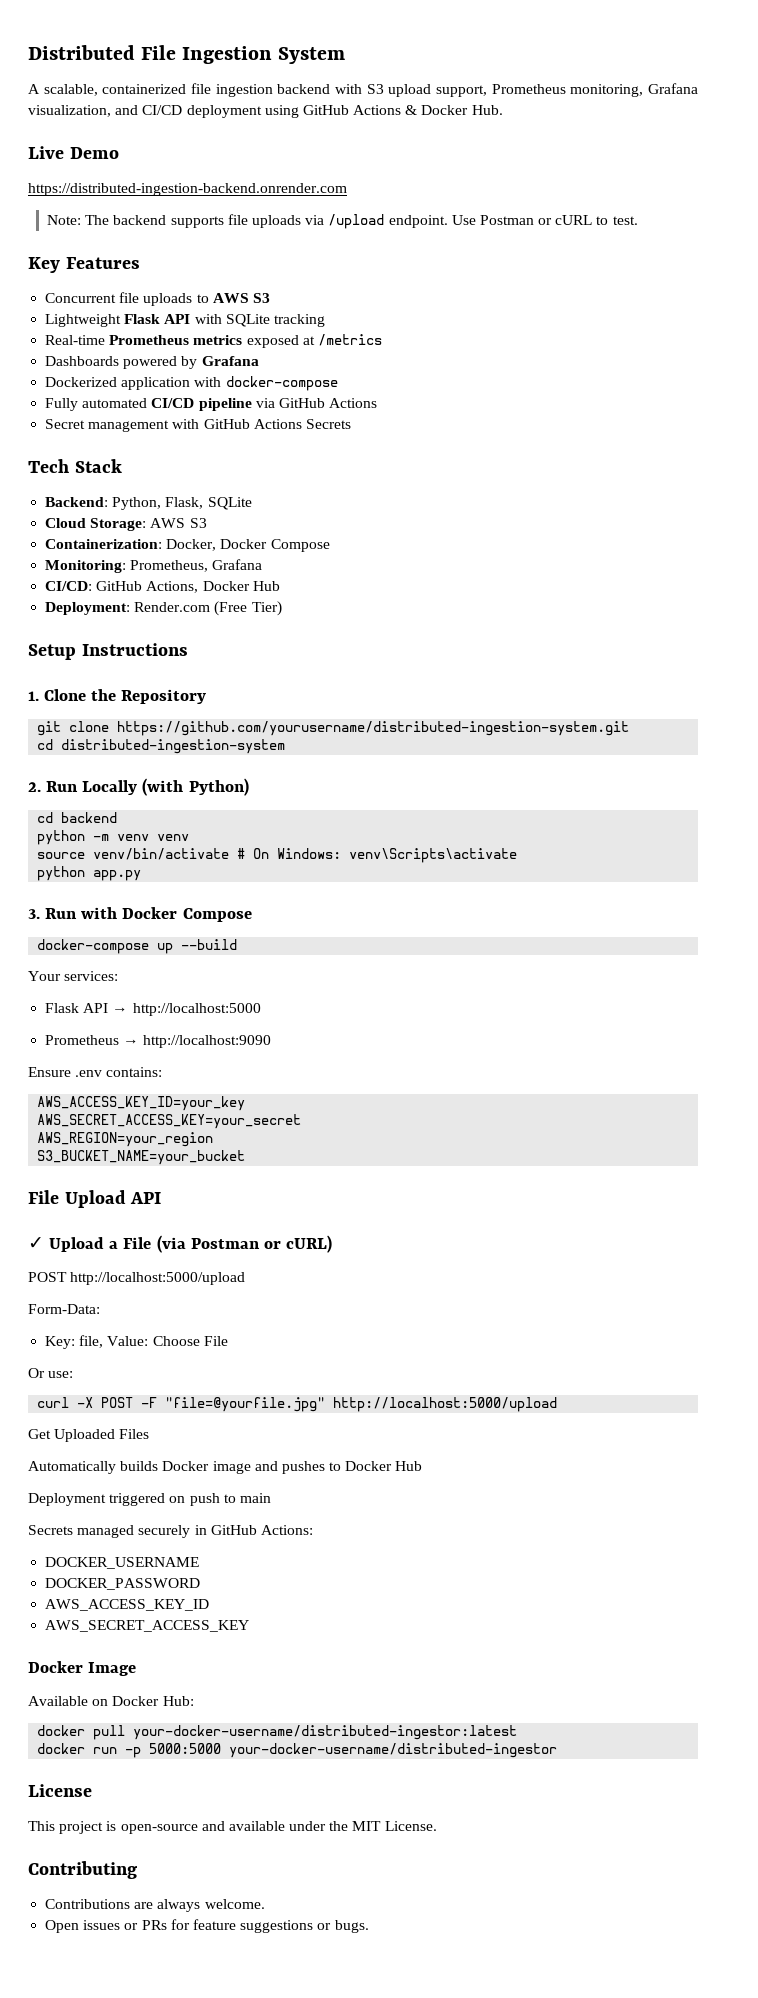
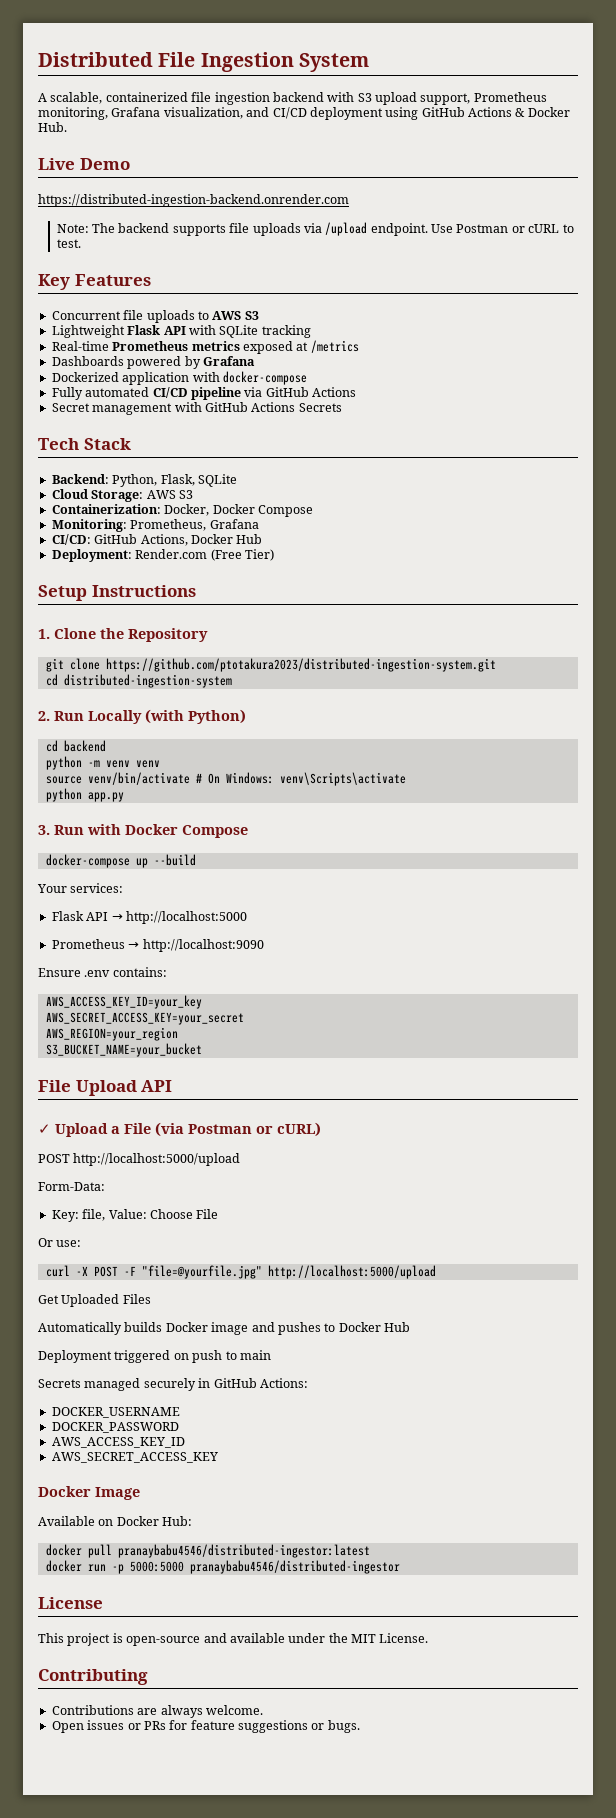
- git clone https://github.com/yourusername/distributed-ingestion-system.git
+ git clone https://github.com/ptotakura2023/distributed-ingestion-system.git
- docker pull your-docker-username/distributed-ingestor:latest
+ docker pull pranaybabu4546/distributed-ingestor:latest
- docker run -p 5000:5000 your-docker-username/distributed-ingestor
+ docker run -p 5000:5000 pranaybabu4546/distributed-ingestor

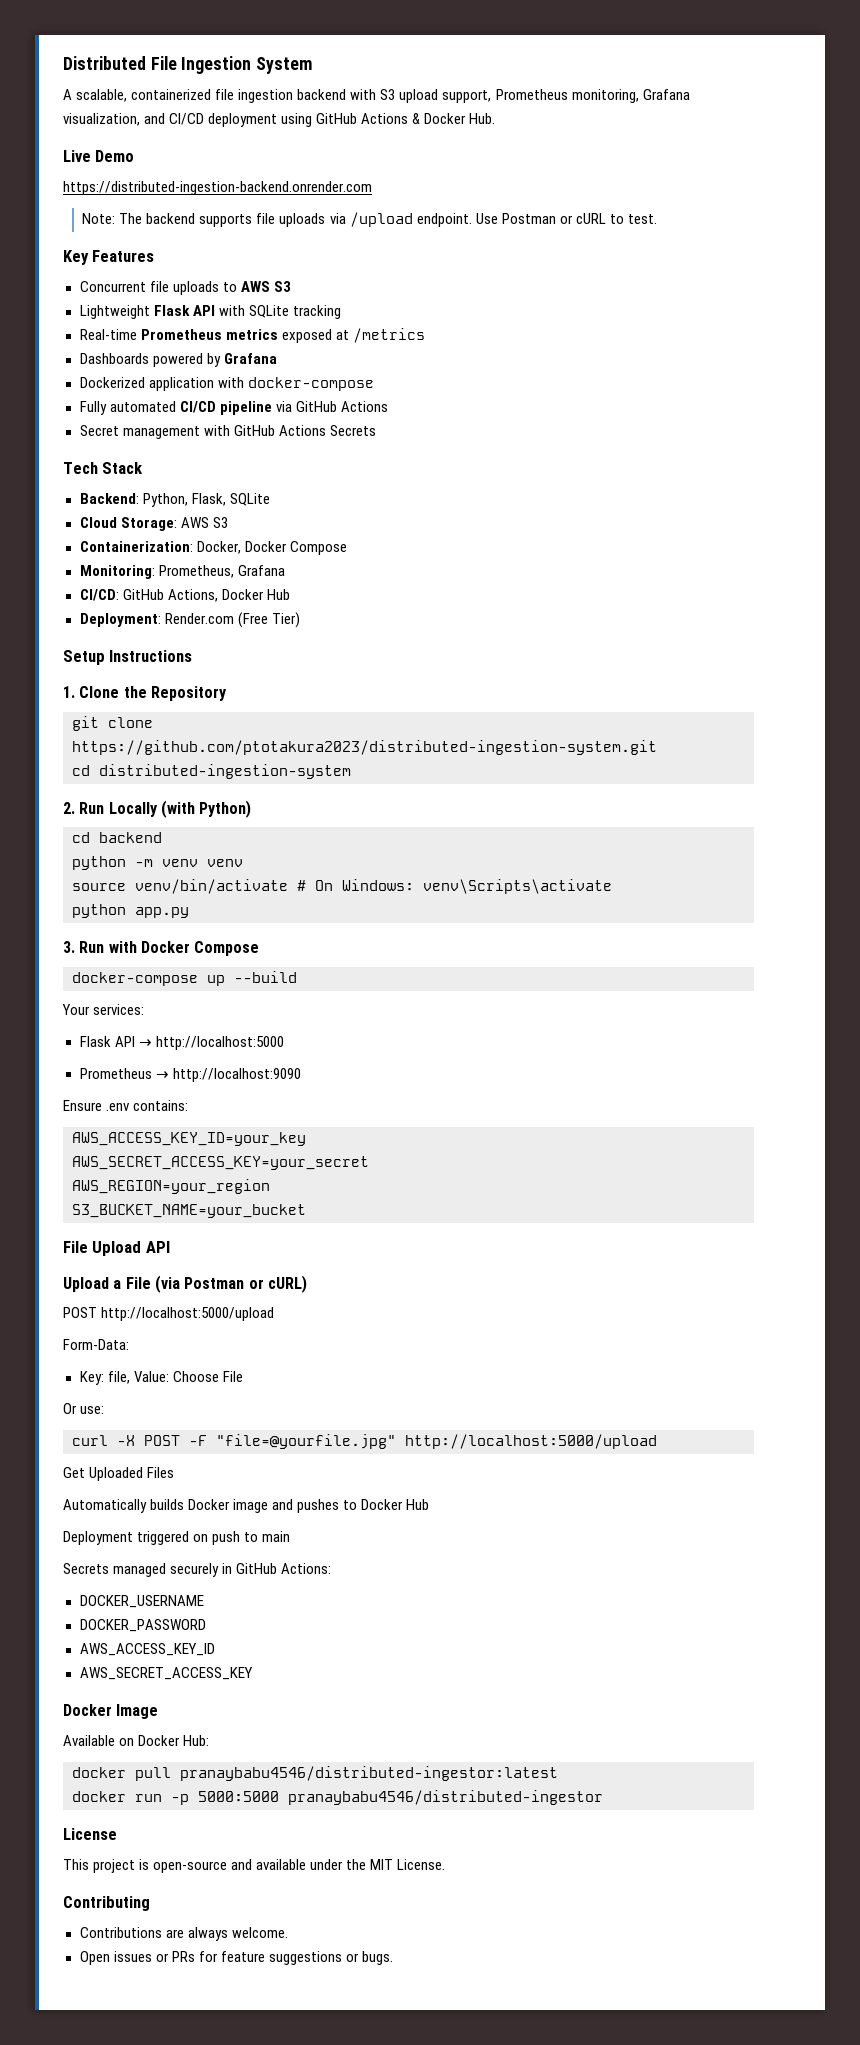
- ✓ Upload a File (via Postman or cURL)
+ Upload a File (via Postman or cURL)

